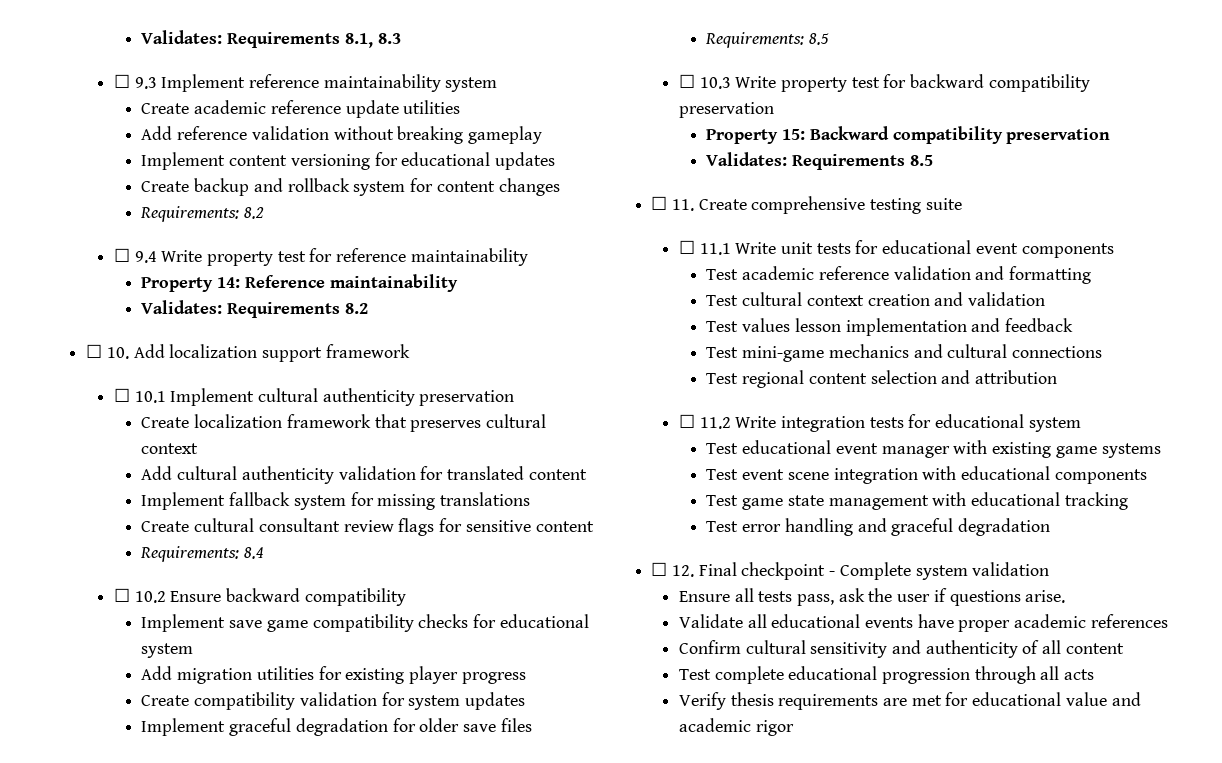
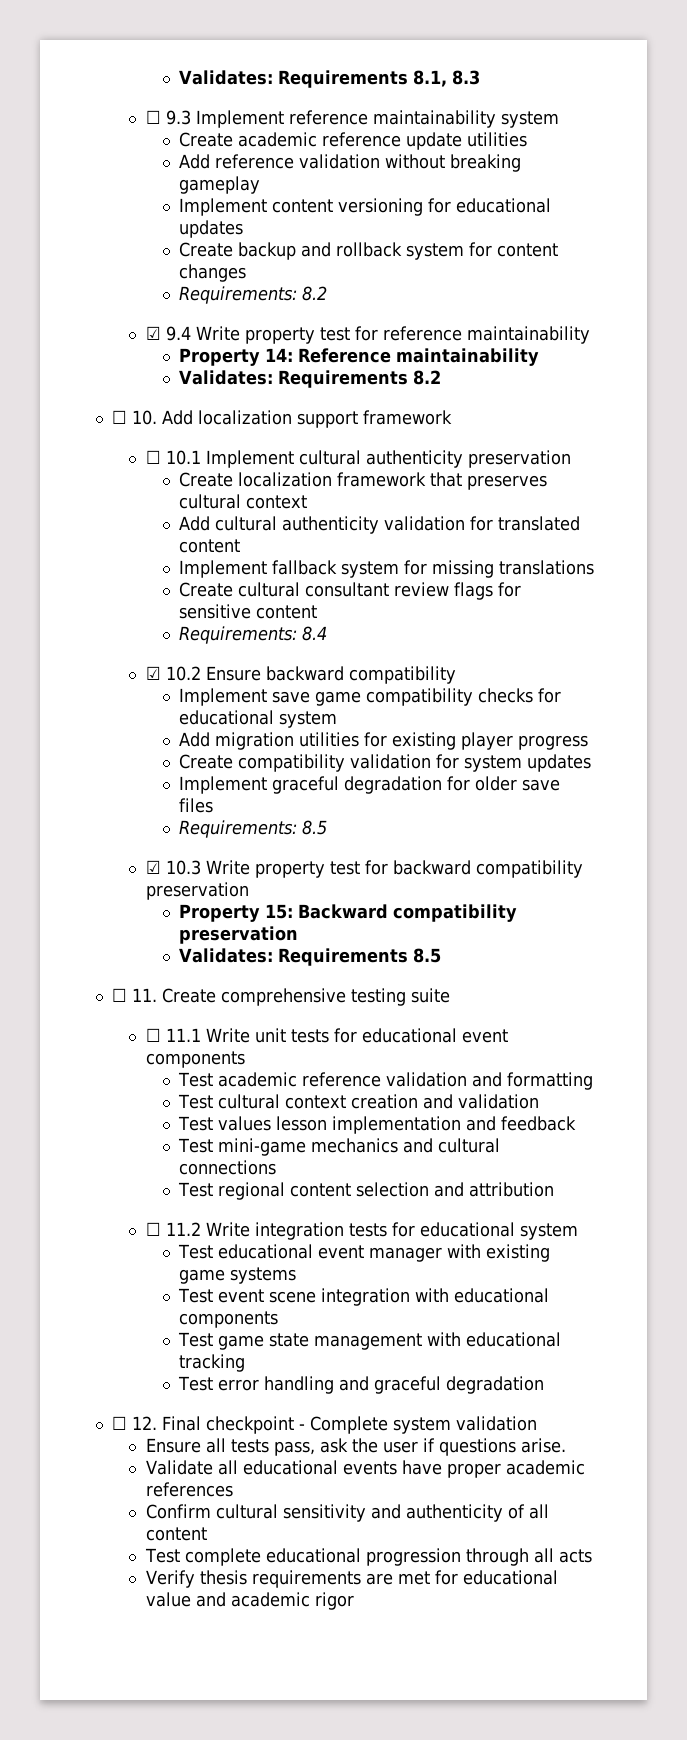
- ☐ 9.4 Write property test for reference maintainability
+ ☑ 9.4 Write property test for reference maintainability
- ☐ 10.2 Ensure backward compatibility
+ ☑ 10.2 Ensure backward compatibility
- ☐ 10.3 Write property test for backward compatibility preservation
+ ☑ 10.3 Write property test for backward compatibility preservation

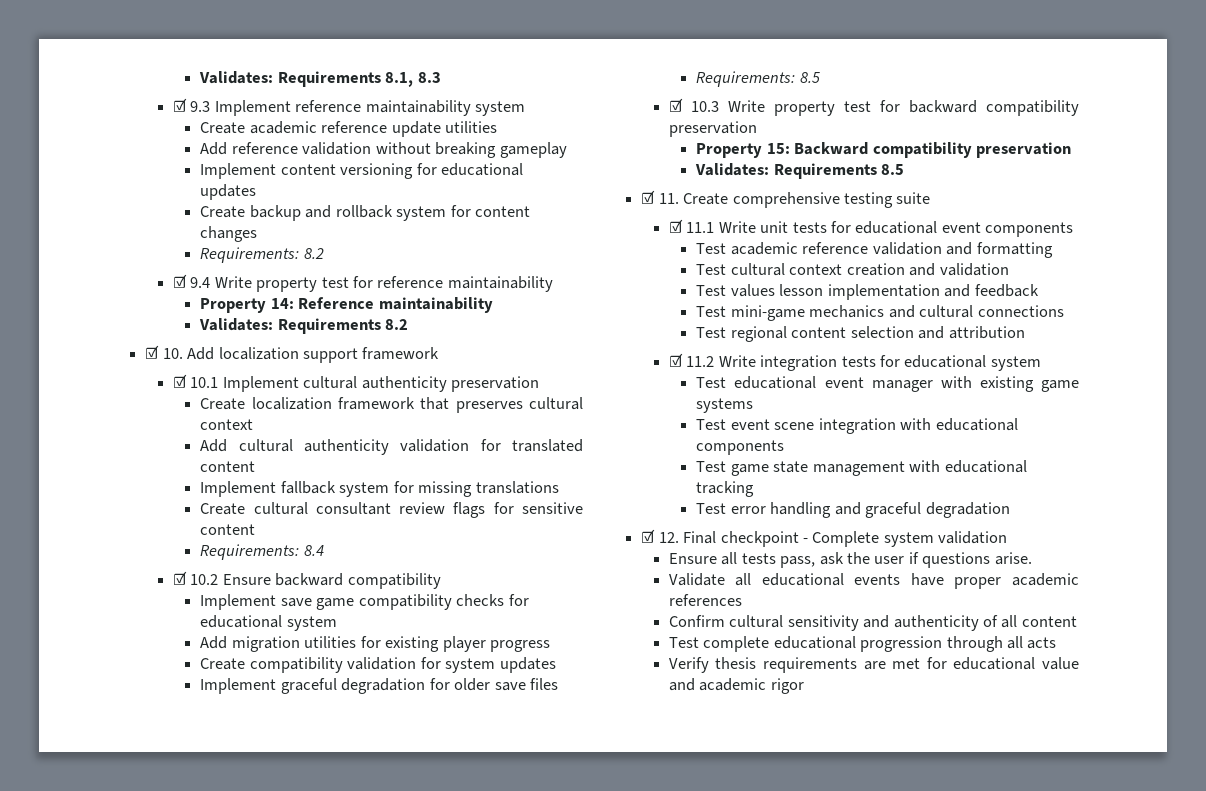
- ☐ 9.3 Implement reference maintainability system
+ ☑ 9.3 Implement reference maintainability system
- ☐ 10. Add localization support framework
+ ☑ 10. Add localization support framework
- ☐ 10.1 Implement cultural authenticity preservation
+ ☑ 10.1 Implement cultural authenticity preservation
- ☐ 11. Create comprehensive testing suite
+ ☑ 11. Create comprehensive testing suite
- ☐ 11.1 Write unit tests for educational event components
+ ☑ 11.1 Write unit tests for educational event components
- ☐ 11.2 Write integration tests for educational system
+ ☑ 11.2 Write integration tests for educational system
- ☐ 12. Final checkpoint - Complete system validation
+ ☑ 12. Final checkpoint - Complete system validation

